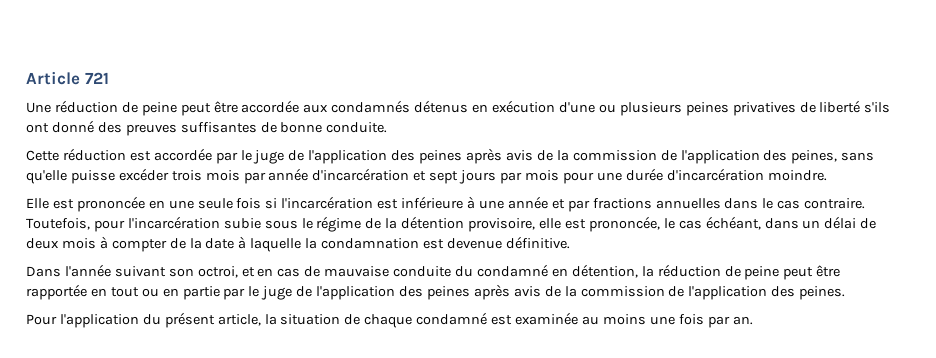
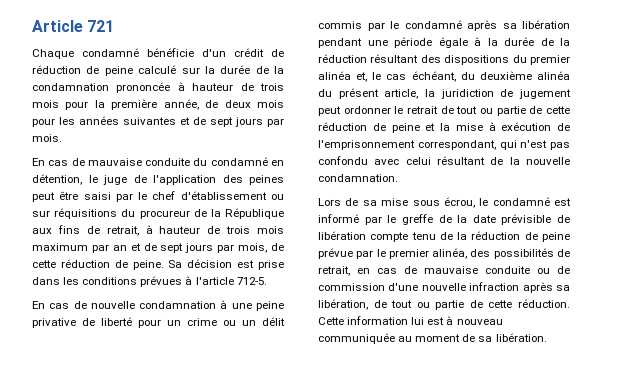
- Une réduction de peine peut être accordée aux condamnés détenus en exécution d'une ou plusieurs peines privatives de liberté s'ils ont donné des preuves suffisantes de bonne conduite.
- Cette réduction est accordée par le juge de l'application des peines après avis de la commission de l'application des peines, sans qu'elle puisse excéder trois mois par année d'incarcération et sept jours par mois pour une durée d'incarcération moindre.
- Elle est prononcée en une seule fois si l'incarcération est inférieure à une année et par fractions annuelles dans le cas contraire. Toutefois, pour l'incarcération subie sous le régime de la détention provisoire, elle est prononcée, le cas échéant, dans un délai de deux mois à compter de la date à laquelle la condamnation est devenue définitive.
- Dans l'année suivant son octroi, et en cas de mauvaise conduite du condamné en détention, la réduction de peine peut être rapportée en tout ou en partie par le juge de l'application des peines après avis de la commission de l'application des peines.
- Pour l'application du présent article, la situation de chaque condamné est examinée au moins une fois par an.
+ Chaque condamné bénéficie d'un crédit de réduction de peine calculé sur la durée de la condamnation prononcée à hauteur de trois mois pour la première année, de deux mois pour les années suivantes et de sept jours par mois.
+ En cas de mauvaise conduite du condamné en détention, le juge de l'application des peines peut être saisi par le chef d'établissement ou sur réquisitions du procureur de la République aux fins de retrait, à hauteur de trois mois maximum par an et de sept jours par mois, de cette réduction de peine. Sa décision est prise dans les conditions prévues à l'article 712-5.
+ En cas de nouvelle condamnation à une peine privative de liberté pour un crime ou un délit commis par le condamné après sa libération pendant une période égale à la durée de la réduction résultant des dispositions du premier alinéa et, le cas échéant, du deuxième alinéa du présent article, la juridiction de jugement peut ordonner le retrait de tout ou partie de cette réduction de peine et la mise à exécution de l'emprisonnement correspondant, qui n'est pas confondu avec celui résultant de la nouvelle condamnation.
+ Lors de sa mise sous écrou, le condamné est informé par le greffe de la date prévisible de libération compte tenu de la réduction de peine prévue par le premier alinéa, des possibilités de retrait, en cas de mauvaise conduite ou de commission d'une nouvelle infraction après sa libération, de tout ou partie de cette réduction. Cette information lui est à nouveau communiquée au moment de sa libération.

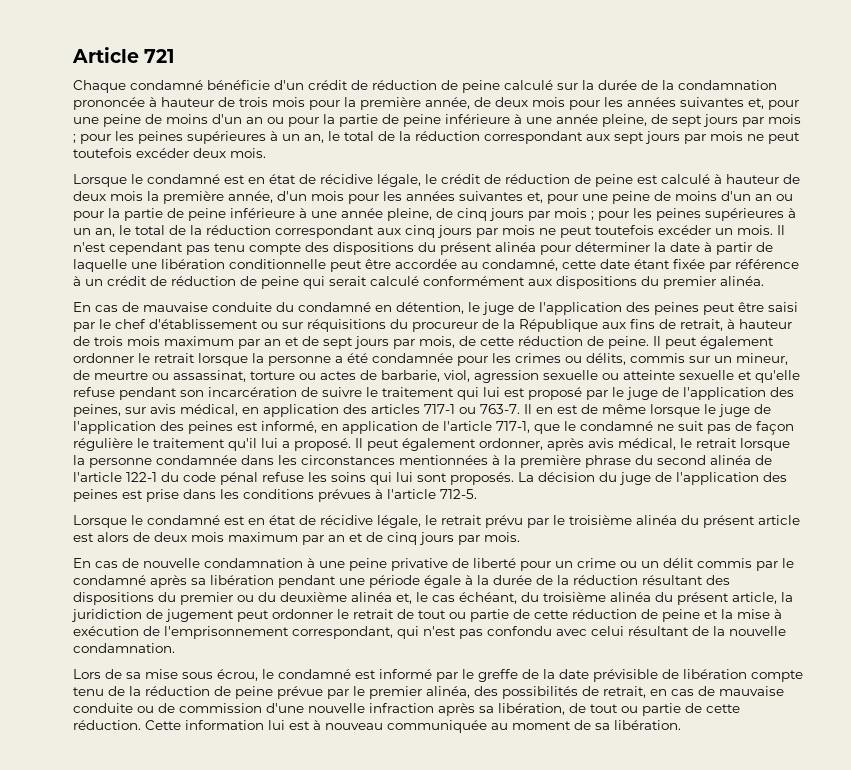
- Chaque condamné bénéficie d'un crédit de réduction de peine calculé sur la durée de la condamnation prononcée à hauteur de trois mois pour la première année, de deux mois pour les années suivantes et de sept jours par mois.
+ Chaque condamné bénéficie d'un crédit de réduction de peine calculé sur la durée de la condamnation prononcée à hauteur de trois mois pour la première année, de deux mois pour les années suivantes et, pour une peine de moins d'un an ou pour la partie de peine inférieure à une année pleine, de sept jours par mois ; pour les peines supérieures à un an, le total de la réduction correspondant aux sept jours par mois ne peut toutefois excéder deux mois.
+ Lorsque le condamné est en état de récidive légale, le crédit de réduction de peine est calculé à hauteur de deux mois la première année, d'un mois pour les années suivantes et, pour une peine de moins d'un an ou pour la partie de peine inférieure à une année pleine, de cinq jours par mois ; pour les peines supérieures à un an, le total de la réduction correspondant aux cinq jours par mois ne peut toutefois excéder un mois. Il n'est cependant pas tenu compte des dispositions du présent alinéa pour déterminer la date à partir de laquelle une libération conditionnelle peut être accordée au condamné, cette date étant fixée par référence à un crédit de réduction de peine qui serait calculé conformément aux dispositions du premier alinéa.
- Sa décision est prise dans les conditions prévues à l'article 712-5.
+ Il peut également ordonner le retrait lorsque la personne a été condamnée pour les crimes ou délits, commis sur un mineur, de meurtre ou assassinat, torture ou actes de barbarie, viol, agression sexuelle ou atteinte sexuelle et qu'elle refuse pendant son incarcération de suivre le traitement qui lui est proposé par le juge de l'application des peines, sur avis médical, en application des articles 717-1 ou 763-7. Il en est de même lorsque le juge de l'application des peines est informé, en application de l'article 717-1, que le condamné ne suit pas de façon régulière le traitement qu'il lui a proposé. Il peut également ordonner, après avis médical, le retrait lorsque la personne condamnée dans les circonstances mentionnées à la première phrase du second alinéa de l'article 122-1 du code pénal refuse les soins qui lui sont proposés. La décision du juge de l'application des peines est prise dans les conditions prévues à l'article 712-5.
+ Lorsque le condamné est en état de récidive légale, le retrait prévu par le troisième alinéa du présent article est alors de deux mois maximum par an et de cinq jours par mois.
- En cas de nouvelle condamnation à une peine privative de liberté pour un crime ou un délit commis par le condamné après sa libération pendant une période égale à la durée de la réduction résultant des dispositions du premier alinéa et, le cas échéant, du deuxième alinéa du présent article, la juridiction de jugement peut ordonner le retrait de tout ou partie de cette réduction de peine et la mise à exécution de l'emprisonnement correspondant, qui n'est pas confondu avec celui résultant de la nouvelle condamnation.
+ En cas de nouvelle condamnation à une peine privative de liberté pour un crime ou un délit commis par le condamné après sa libération pendant une période égale à la durée de la réduction résultant des dispositions du premier ou du deuxième alinéa et, le cas échéant, du troisième alinéa du présent article, la juridiction de jugement peut ordonner le retrait de tout ou partie de cette réduction de peine et la mise à exécution de l'emprisonnement correspondant, qui n'est pas confondu avec celui résultant de la nouvelle condamnation.

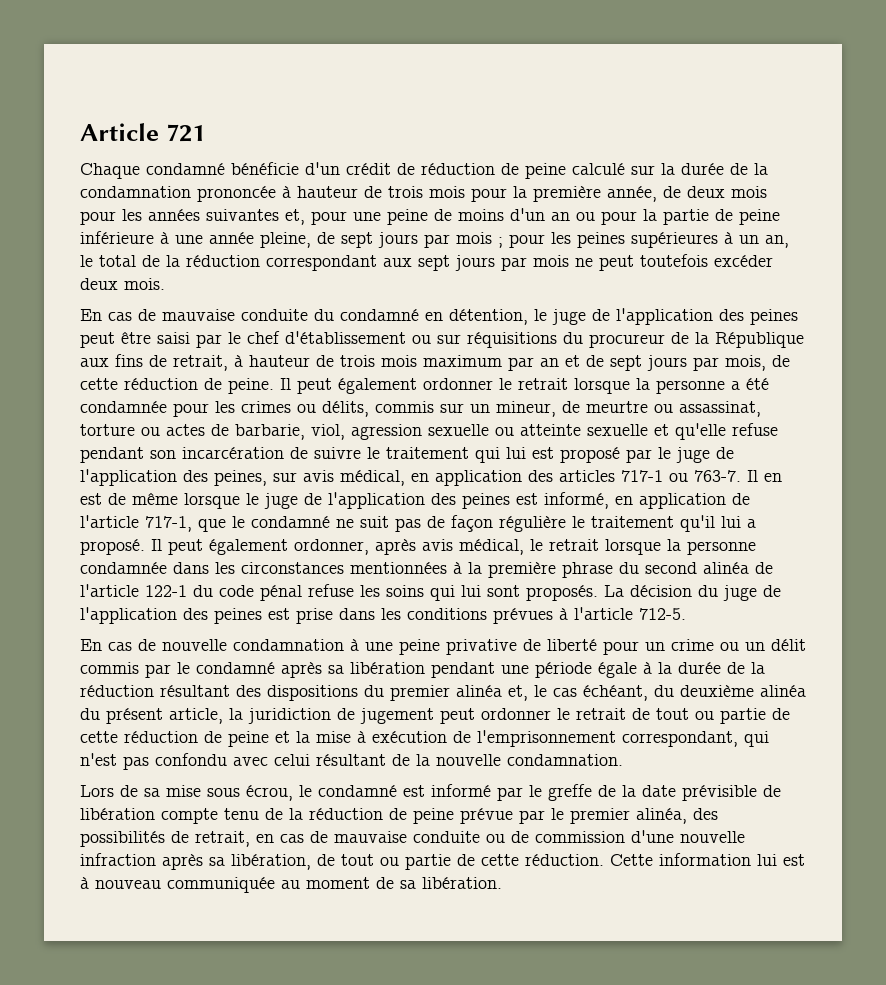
- Lorsque le condamné est en état de récidive légale, le crédit de réduction de peine est calculé à hauteur de deux mois la première année, d'un mois pour les années suivantes et, pour une peine de moins d'un an ou pour la partie de peine inférieure à une année pleine, de cinq jours par mois ; pour les peines supérieures à un an, le total de la réduction correspondant aux cinq jours par mois ne peut toutefois excéder un mois. Il n'est cependant pas tenu compte des dispositions du présent alinéa pour déterminer la date à partir de laquelle une libération conditionnelle peut être accordée au condamné, cette date étant fixée par référence à un crédit de réduction de peine qui serait calculé conformément aux dispositions du premier alinéa.
- Lorsque le condamné est en état de récidive légale, le retrait prévu par le troisième alinéa du présent article est alors de deux mois maximum par an et de cinq jours par mois.
- En cas de nouvelle condamnation à une peine privative de liberté pour un crime ou un délit commis par le condamné après sa libération pendant une période égale à la durée de la réduction résultant des dispositions du premier ou du deuxième alinéa et, le cas échéant, du troisième alinéa du présent article, la juridiction de jugement peut ordonner le retrait de tout ou partie de cette réduction de peine et la mise à exécution de l'emprisonnement correspondant, qui n'est pas confondu avec celui résultant de la nouvelle condamnation.
+ En cas de nouvelle condamnation à une peine privative de liberté pour un crime ou un délit commis par le condamné après sa libération pendant une période égale à la durée de la réduction résultant des dispositions du premier alinéa et, le cas échéant, du deuxième alinéa du présent article, la juridiction de jugement peut ordonner le retrait de tout ou partie de cette réduction de peine et la mise à exécution de l'emprisonnement correspondant, qui n'est pas confondu avec celui résultant de la nouvelle condamnation.

